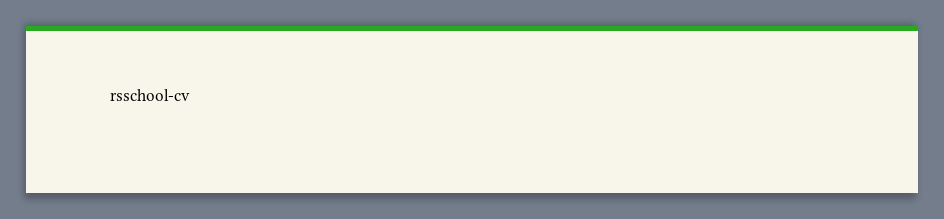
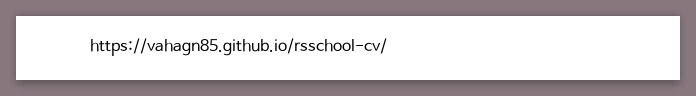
- rsschool-cv
+ https://vahagn85.github.io/rsschool-cv/

